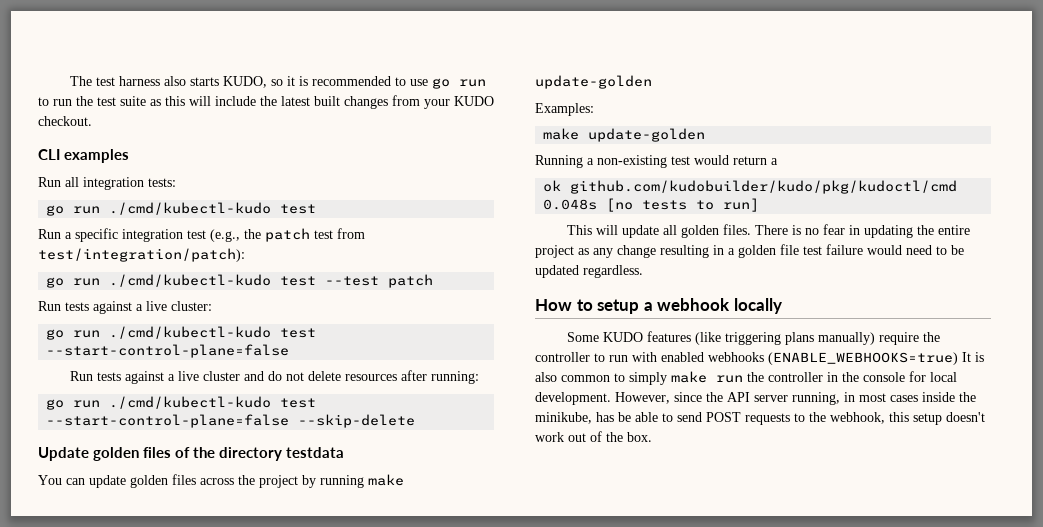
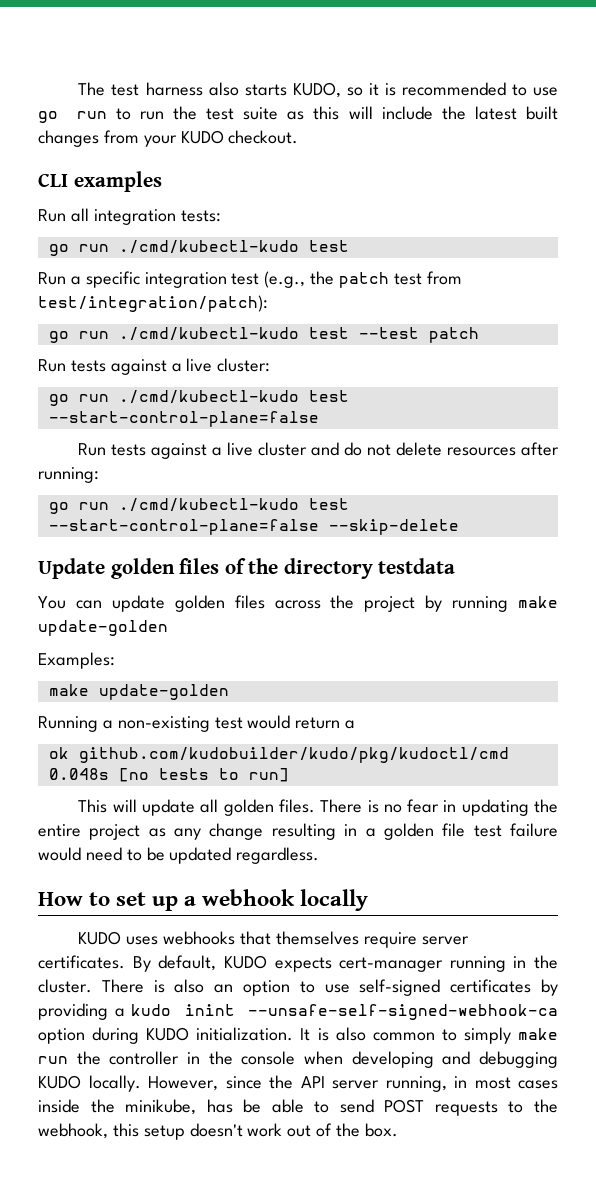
- How to setup a webhook locally
+ How to set up a webhook locally
- Some KUDO features (like triggering plans manually) require the controller to run with enabled webhooks (ENABLE_WEBHOOKS=true) It is also common to simply make run the controller in the console for local development.
+ KUDO uses webhooks that themselves require server certificates. By default, KUDO expects cert-manager running in the cluster. There is also an option to use self-signed certificates by providing a kudo inint --unsafe-self-signed-webhook-ca option during KUDO initialization. It is also common to simply make run the controller in the console when developing and debugging KUDO locally.

